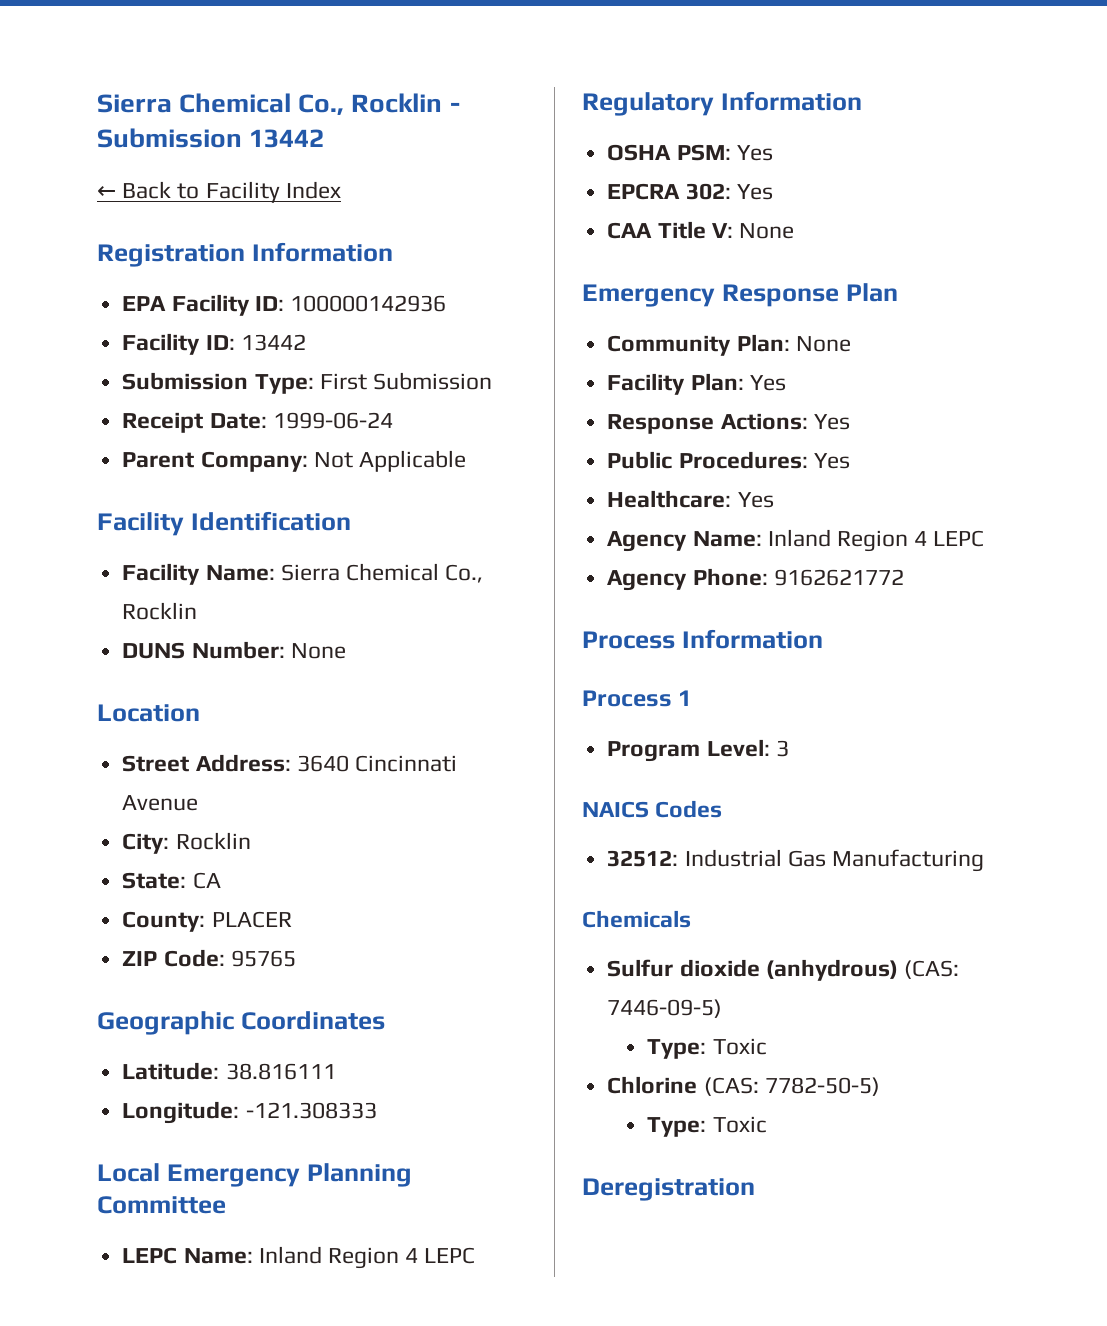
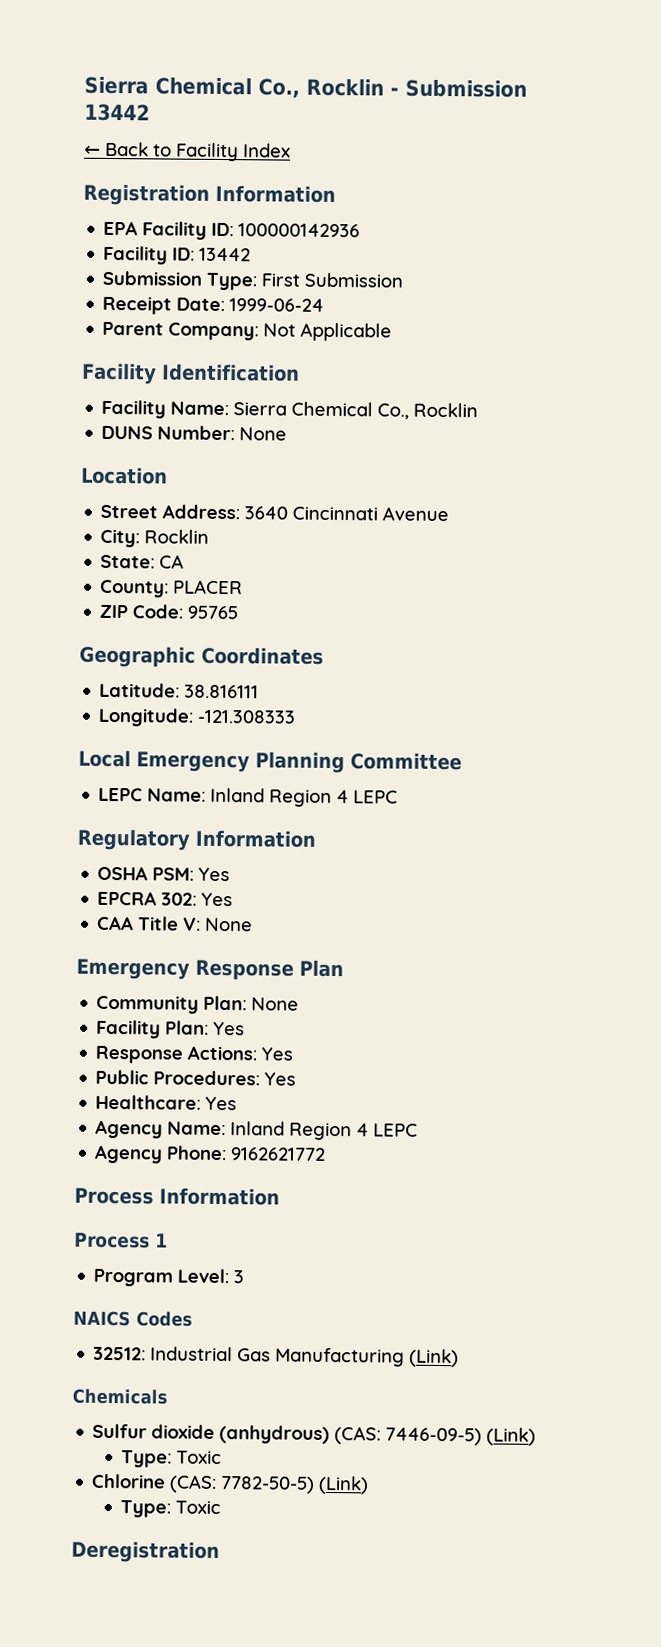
- 32512: Industrial Gas Manufacturing
+ 32512: Industrial Gas Manufacturing (Link)
- Sulfur dioxide (anhydrous) (CAS: 7446-09-5)
+ Sulfur dioxide (anhydrous) (CAS: 7446-09-5) (Link)
- Chlorine (CAS: 7782-50-5)
+ Chlorine (CAS: 7782-50-5) (Link)

